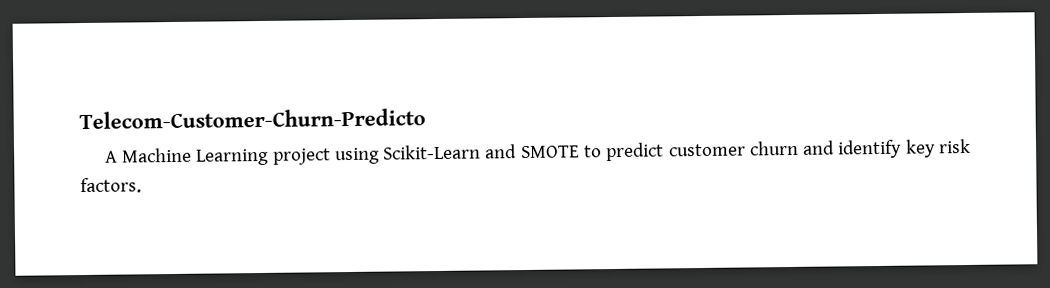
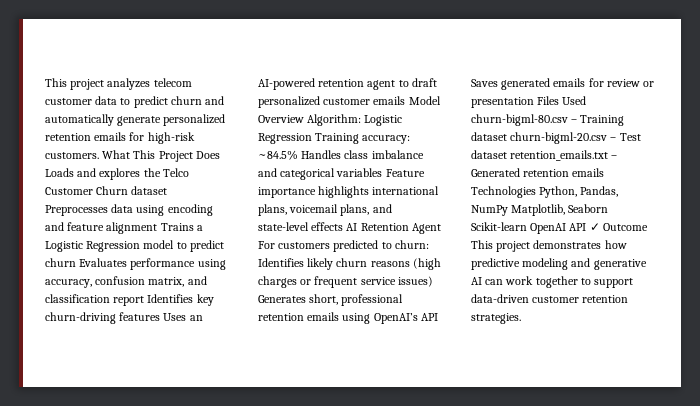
- Telecom-Customer-Churn-Predicto
- A Machine Learning project using Scikit-Learn and SMOTE to predict customer churn and identify key risk factors.
+ This project analyzes telecom customer data to predict churn and automatically generate personalized retention emails for high-risk customers. What This Project Does Loads and explores the Telco Customer Churn dataset Preprocesses data using encoding and feature alignment Trains a Logistic Regression model to predict churn Evaluates performance using accuracy, confusion matrix, and classification report Identifies key churn-driving features Uses an AI-powered retention agent to draft personalized customer emails Model Overview Algorithm: Logistic Regression Training accuracy: ~84.5% Handles class imbalance and categorical variables Feature importance highlights international plans, voicemail plans, and state-level effects AI Retention Agent For customers predicted to churn: Identifies likely churn reasons (high charges or frequent service issues) Generates short, professional retention emails using OpenAI’s API Saves generated emails for review or presentation Files Used churn-bigml-80.csv – Training dataset churn-bigml-20.csv – Test dataset retention_emails.txt – Generated retention emails Technologies Python, Pandas, NumPy Matplotlib, Seaborn Scikit-learn OpenAI API ✓ Outcome This project demonstrates how predictive modeling and generative AI can work together to support data-driven customer retention strategies.

